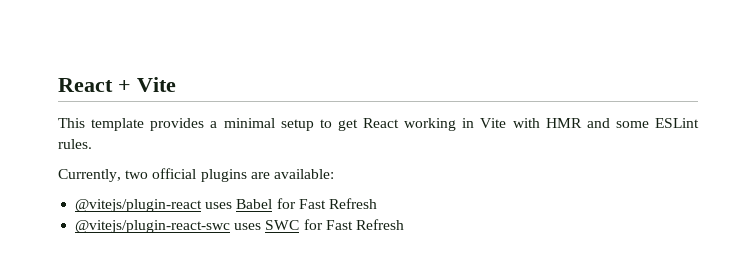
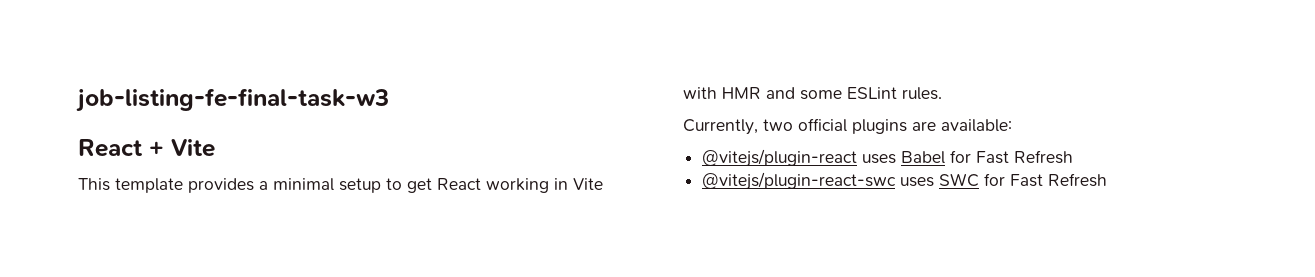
+ job-listing-fe-final-task-w3

